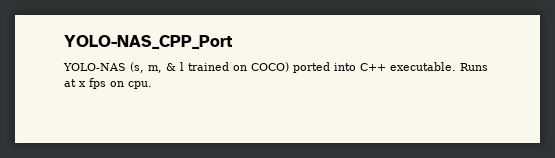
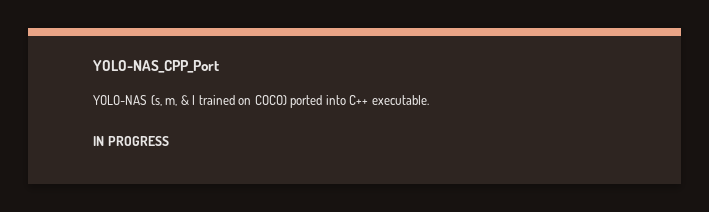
- YOLO-NAS (s, m, & l trained on COCO) ported into C++ executable. Runs at x fps on cpu.
+ YOLO-NAS (s, m, & l trained on COCO) ported into C++ executable.
+ IN PROGRESS

